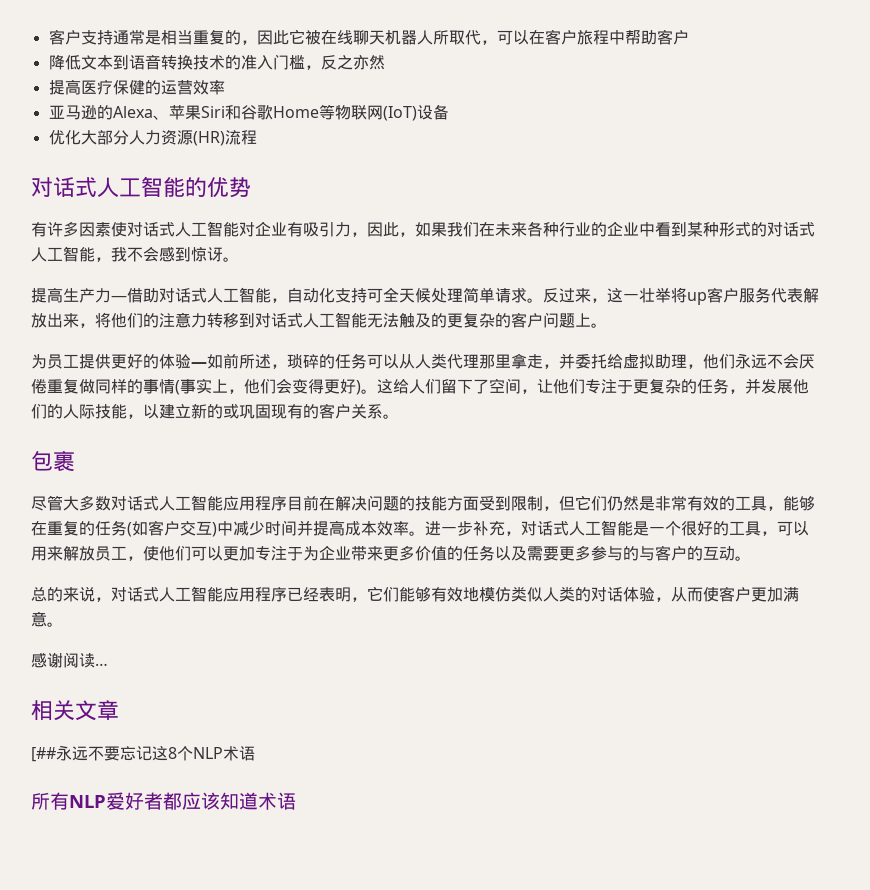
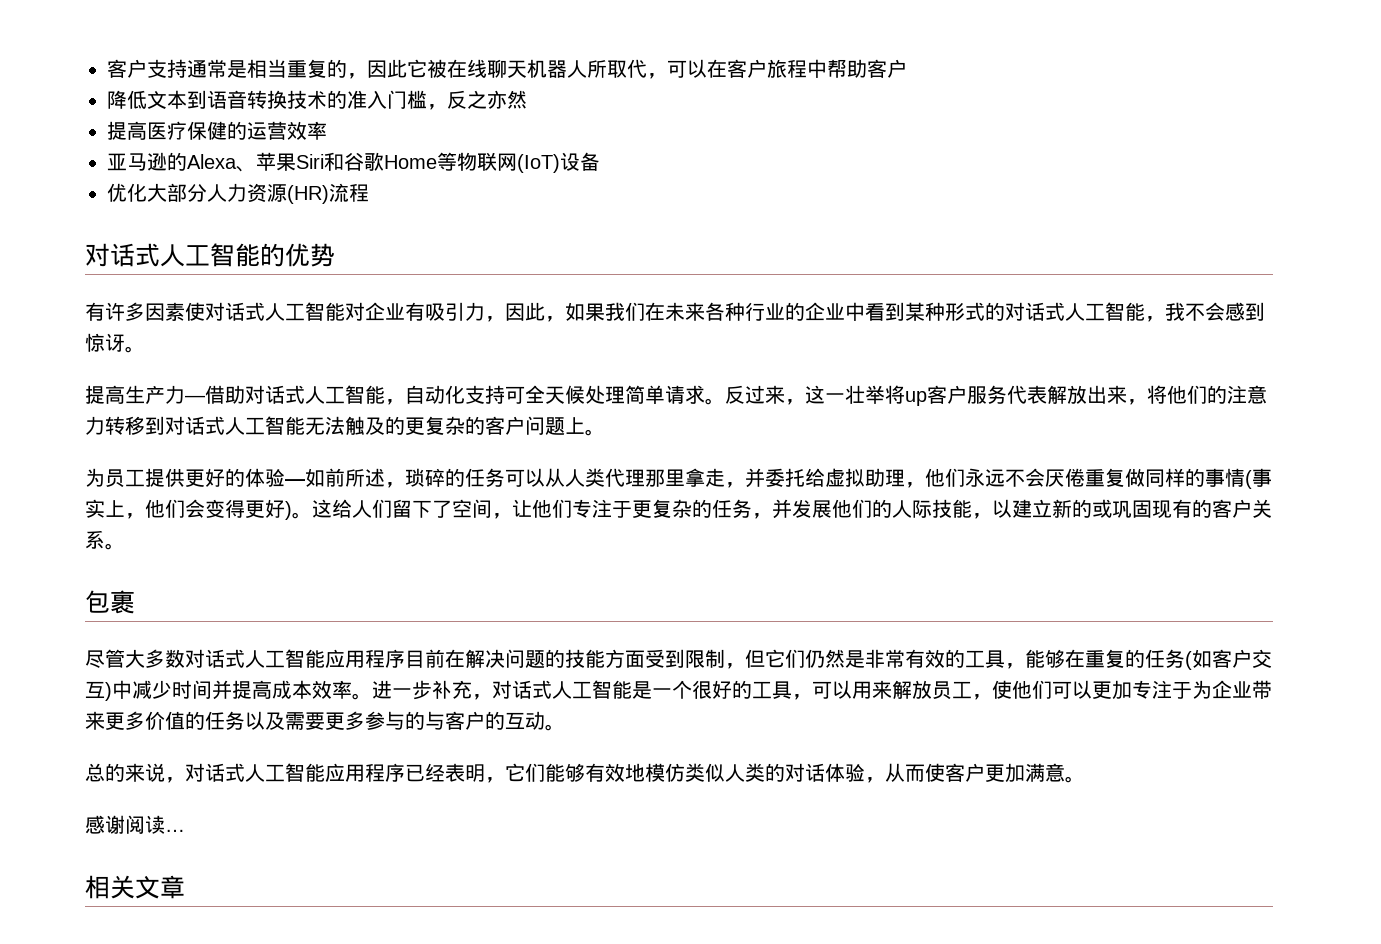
- [##永远不要忘记这8个NLP术语
- 所有NLP爱好者都应该知道术语

